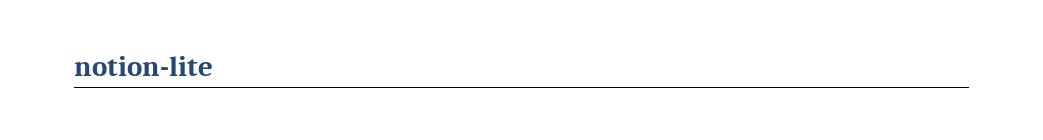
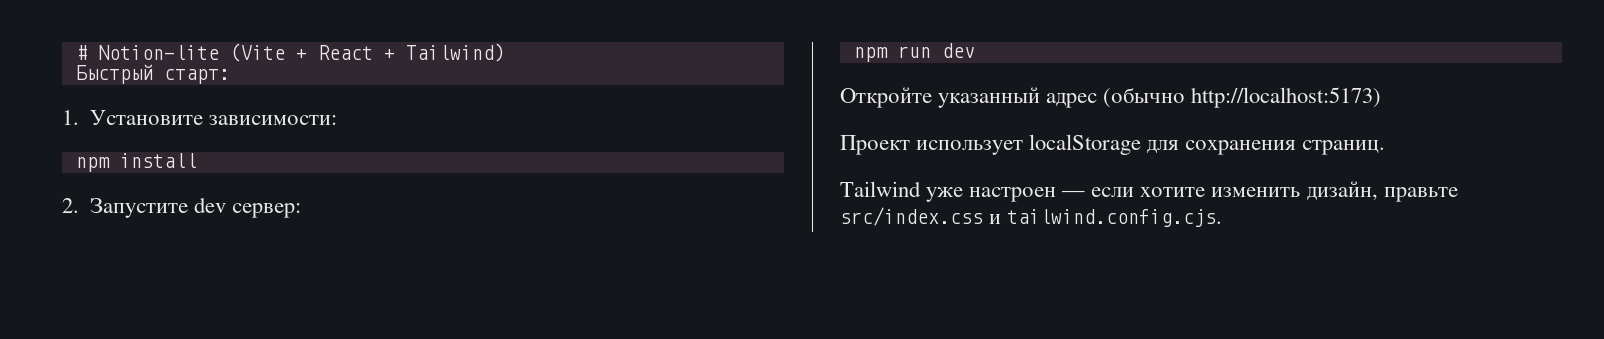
- notion-lite
+ # Notion-lite (Vite + React + Tailwind)
+ Быстрый старт:
+ 1. Установите зависимости:
+ npm install
+ 2. Запустите dev сервер:
+ npm run dev
+ Откройте указанный адрес (обычно http://localhost:5173)
+ Проект использует localStorage для сохранения страниц.
+ Tailwind уже настроен — если хотите изменить дизайн, правьте src/index.css и tailwind.config.cjs.

